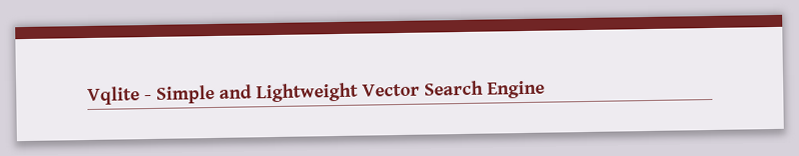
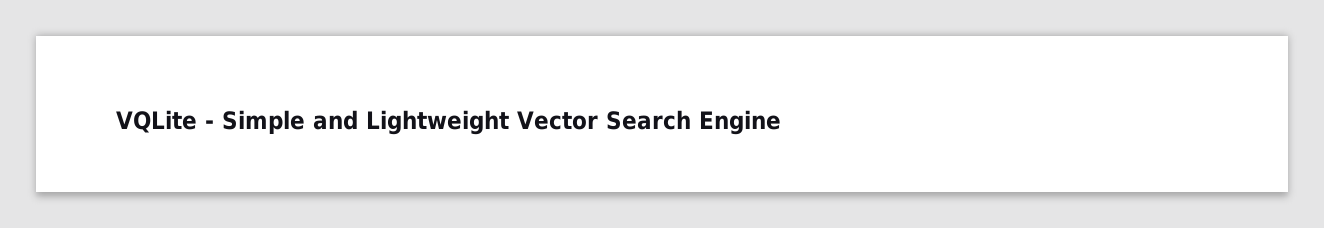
- Vqlite - Simple and Lightweight Vector Search Engine
+ VQLite - Simple and Lightweight Vector Search Engine

